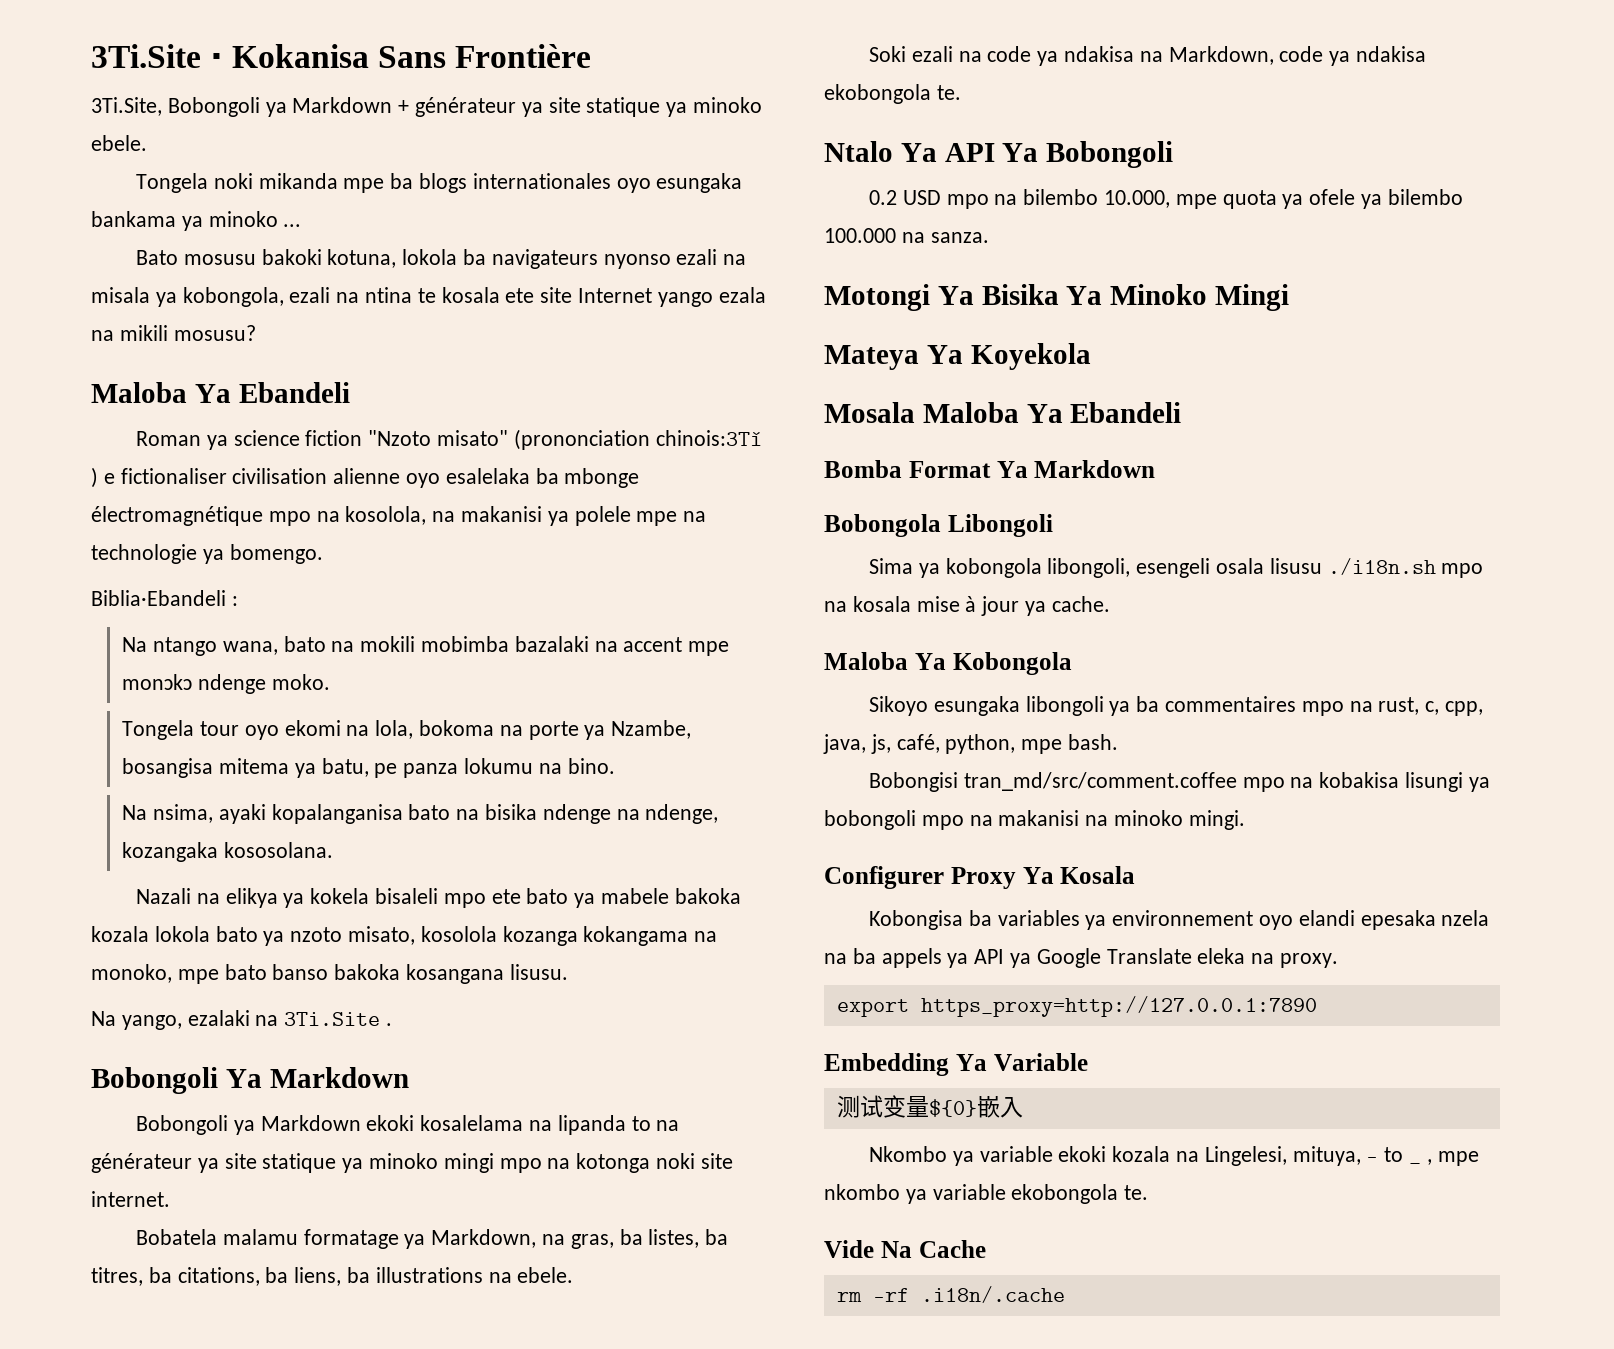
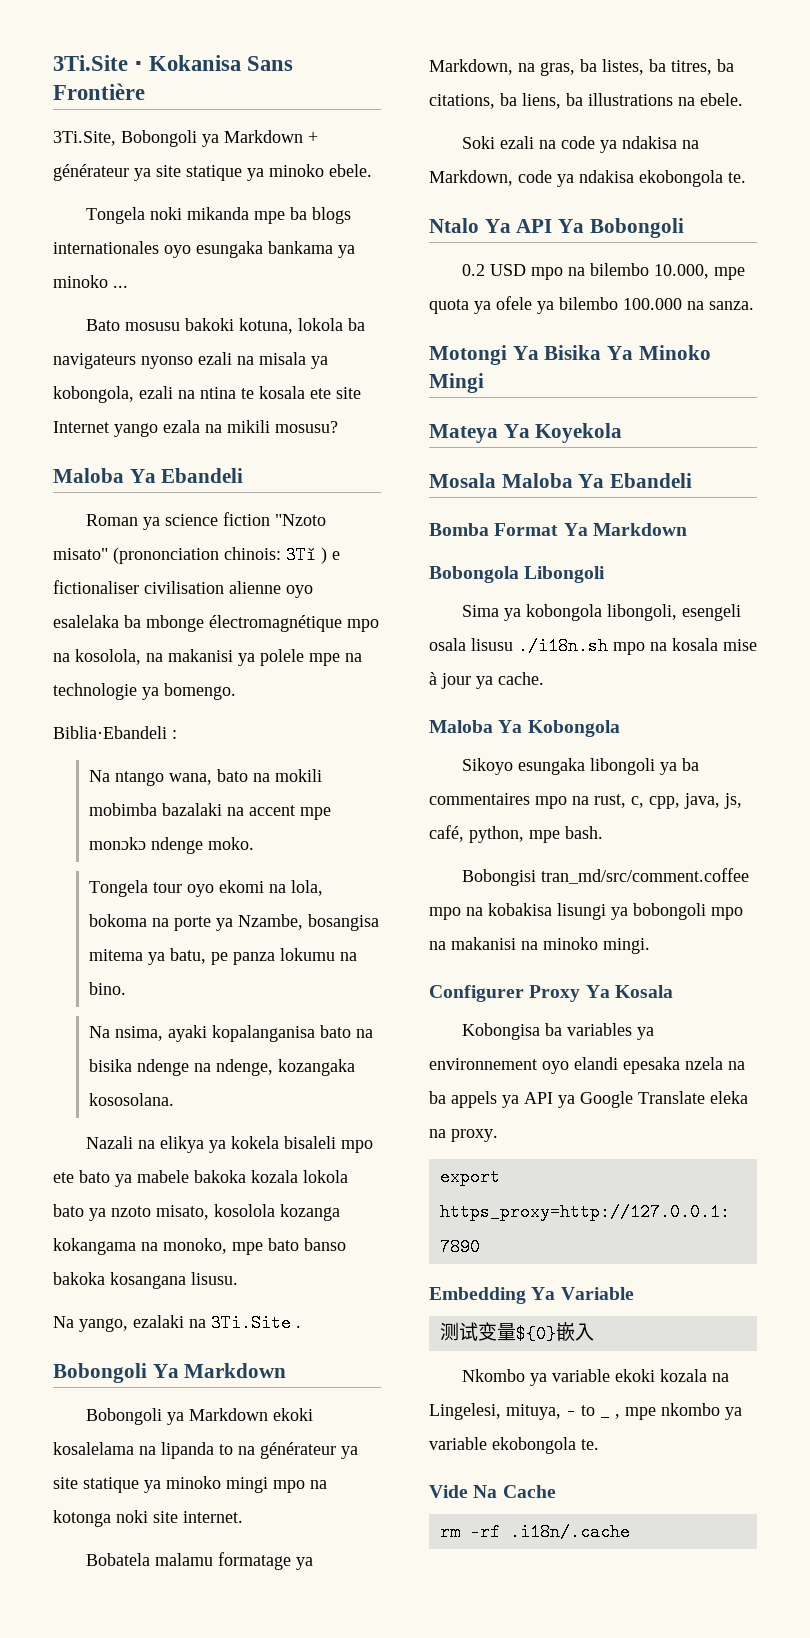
- Roman ya science fiction "Nzoto misato" (prononciation chinois:3Tǐ ) e fictionaliser civilisation alienne oyo esalelaka ba mbonge électromagnétique mpo na kosolola, na makanisi ya polele mpe na technologie ya bomengo.
+ Roman ya science fiction "Nzoto misato" (prononciation chinois: 3Tǐ ) e fictionaliser civilisation alienne oyo esalelaka ba mbonge électromagnétique mpo na kosolola, na makanisi ya polele mpe na technologie ya bomengo.

